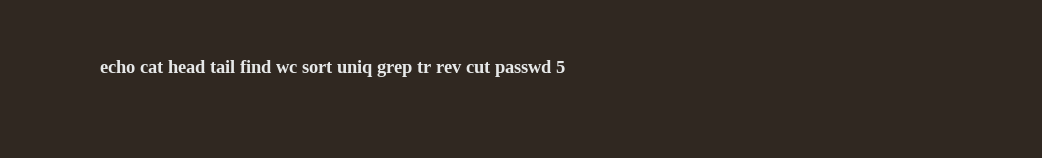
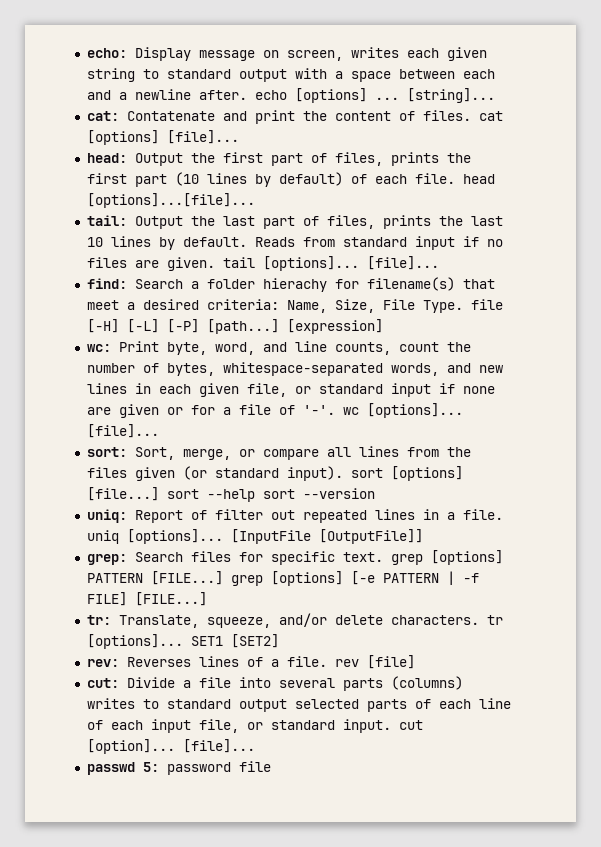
- echo cat head tail find wc sort uniq grep tr rev cut passwd 5
+ echo: Display message on screen, writes each given string to standard output with a space between each and a newline after. echo [options] ... [string]...
+ cat: Contatenate and print the content of files. cat [options] [file]...
+ head: Output the first part of files, prints the first part (10 lines by default) of each file. head [options]...[file]...
+ tail: Output the last part of files, prints the last 10 lines by default. Reads from standard input if no files are given. tail [options]... [file]...
+ find: Search a folder hierachy for filename(s) that meet a desired criteria: Name, Size, File Type. file [-H] [-L] [-P] [path...] [expression]
+ wc: Print byte, word, and line counts, count the number of bytes, whitespace-separated words, and new lines in each given file, or standard input if none are given or for a file of '-'. wc [options]... [file]...
+ sort: Sort, merge, or compare all lines from the files given (or standard input). sort [options] [file...] sort --help sort --version
+ uniq: Report of filter out repeated lines in a file. uniq [options]... [InputFile [OutputFile]]
+ grep: Search files for specific text. grep [options] PATTERN [FILE...] grep [options] [-e PATTERN | -f FILE] [FILE...]
+ tr: Translate, squeeze, and/or delete characters. tr [options]... SET1 [SET2]
+ rev: Reverses lines of a file. rev [file]
+ cut: Divide a file into several parts (columns) writes to standard output selected parts of each line of each input file, or standard input. cut [option]... [file]...
+ passwd 5: password file

